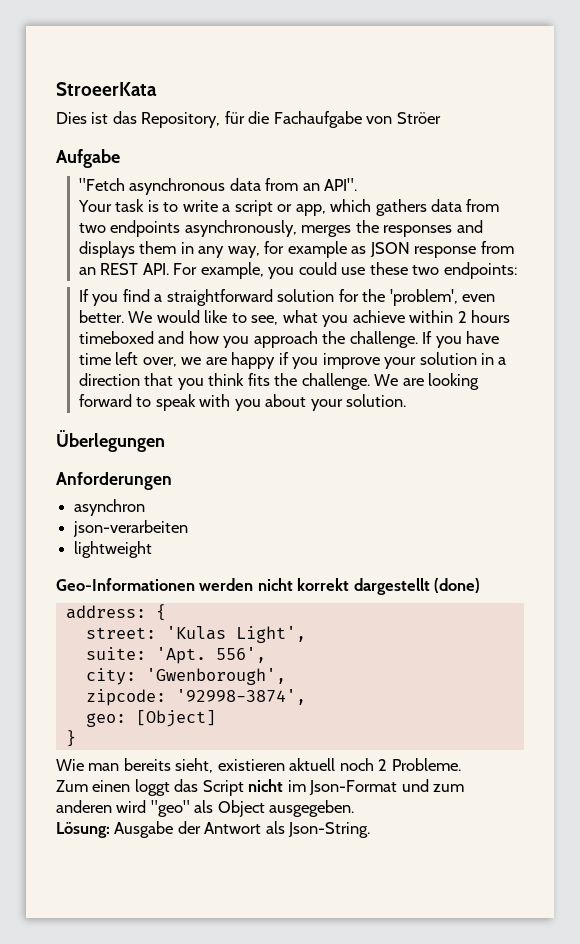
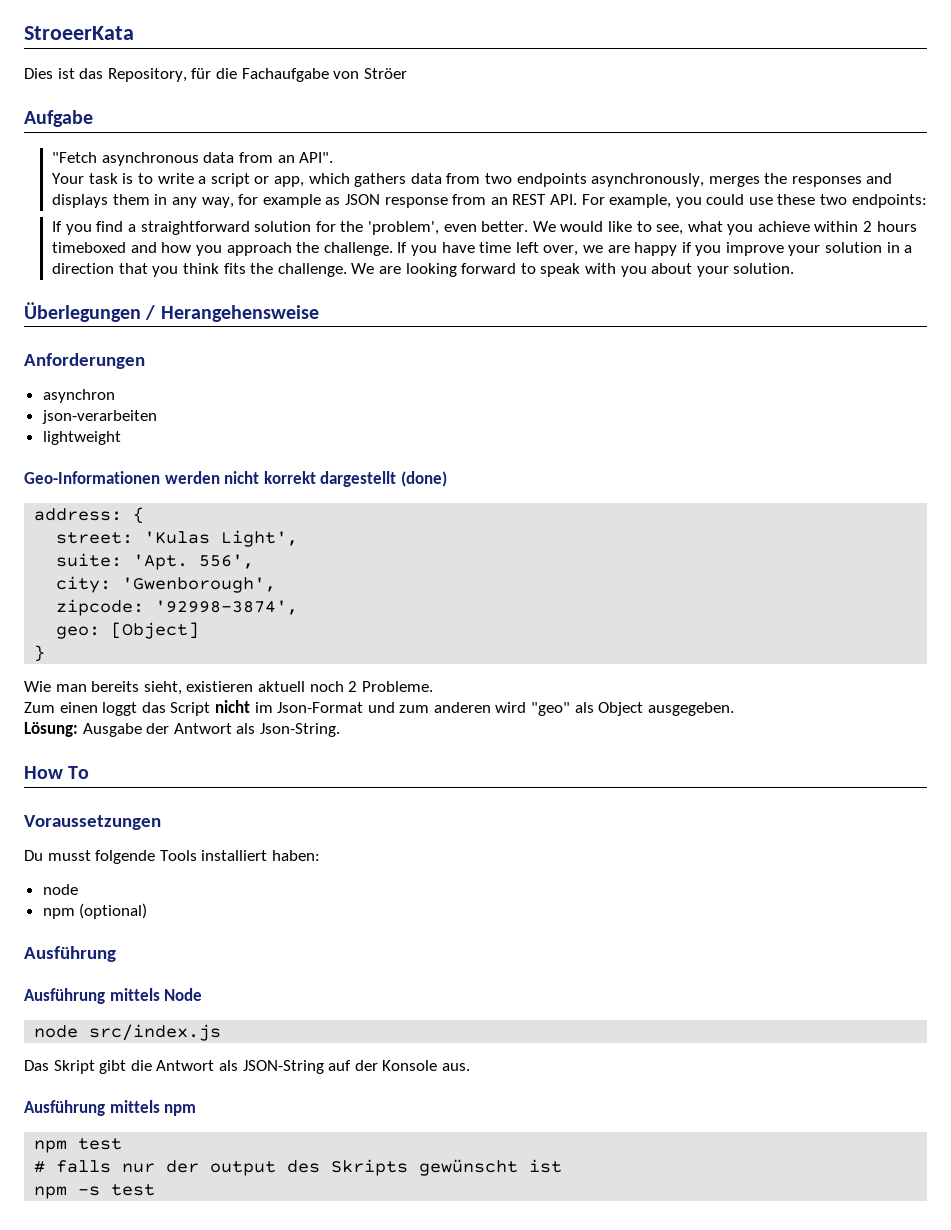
- Überlegungen
+ Überlegungen / Herangehensweise
+ How To
+ Voraussetzungen
+ Du musst folgende Tools installiert haben:
+ node
+ npm (optional)
+ Ausführung
+ Ausführung mittels Node
+ node src/index.js
+ Das Skript gibt die Antwort als JSON-String auf der Konsole aus.
+ Ausführung mittels npm
+ npm test
+ # falls nur der output des Skripts gewünscht ist
+ npm -s test

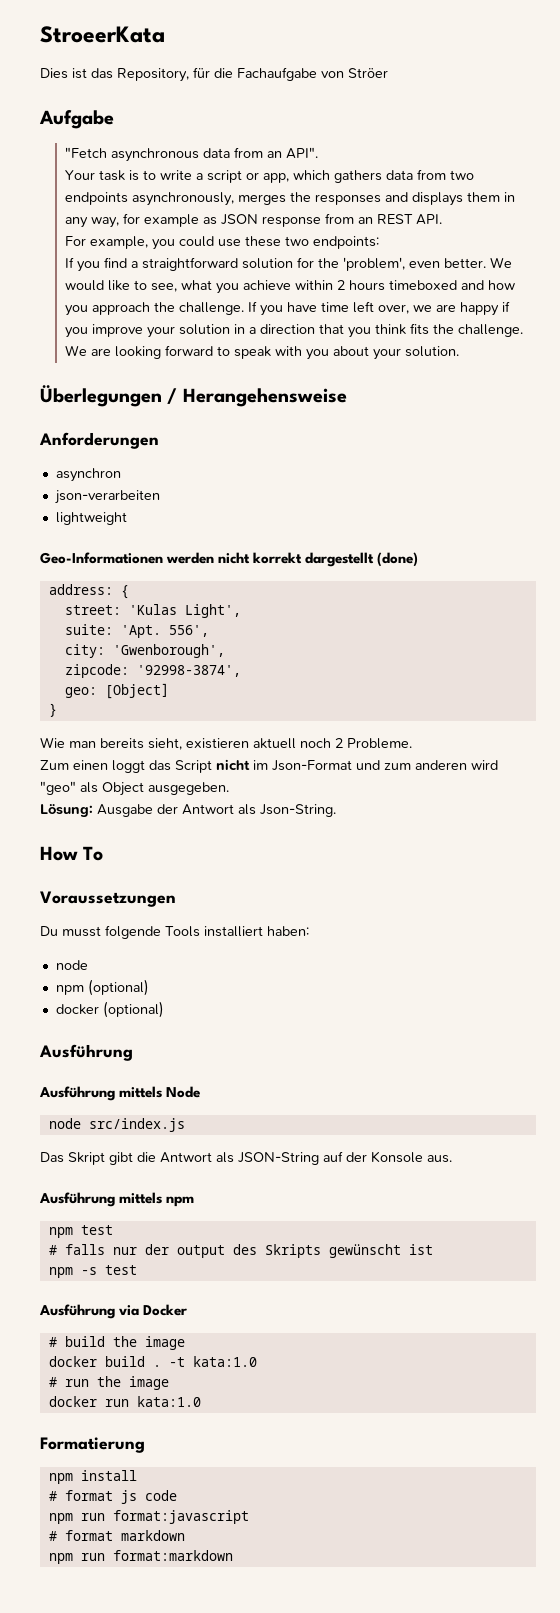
- Your task is to write a script or app, which gathers data from two endpoints asynchronously, merges the responses and displays them in any way, for example as JSON response from an REST API. For example, you could use these two endpoints:
+ Your task is to write a script or app, which gathers data from two endpoints asynchronously, merges the responses and displays them in any way, for example as JSON response from an REST API.
+ For example, you could use these two endpoints:
+ docker (optional)
+ Ausführung via Docker
+ # build the image
+ docker build . -t kata:1.0
+ # run the image
+ docker run kata:1.0
+ Formatierung
+ npm install
+ # format js code
+ npm run format:javascript
+ # format markdown
+ npm run format:markdown

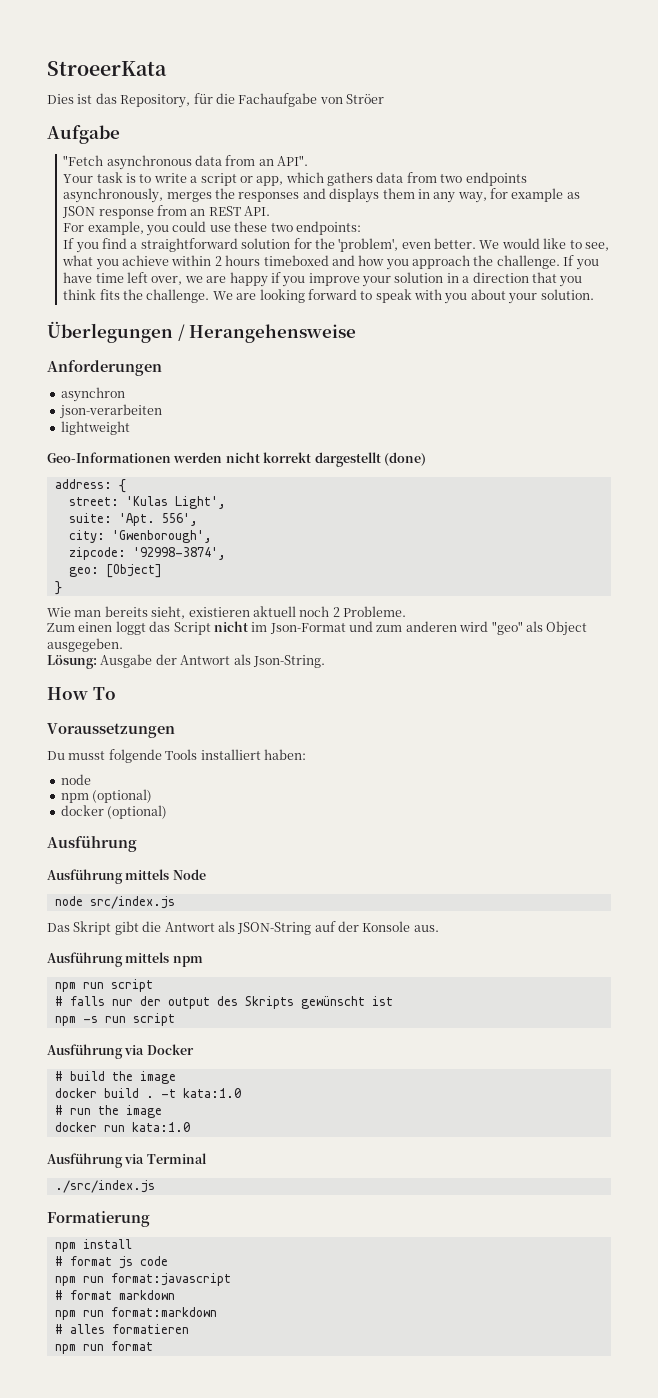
- npm test
+ npm run script
- npm -s test
+ npm -s run script
+ Ausführung via Terminal
+ ./src/index.js
+ # alles formatieren
+ npm run format

